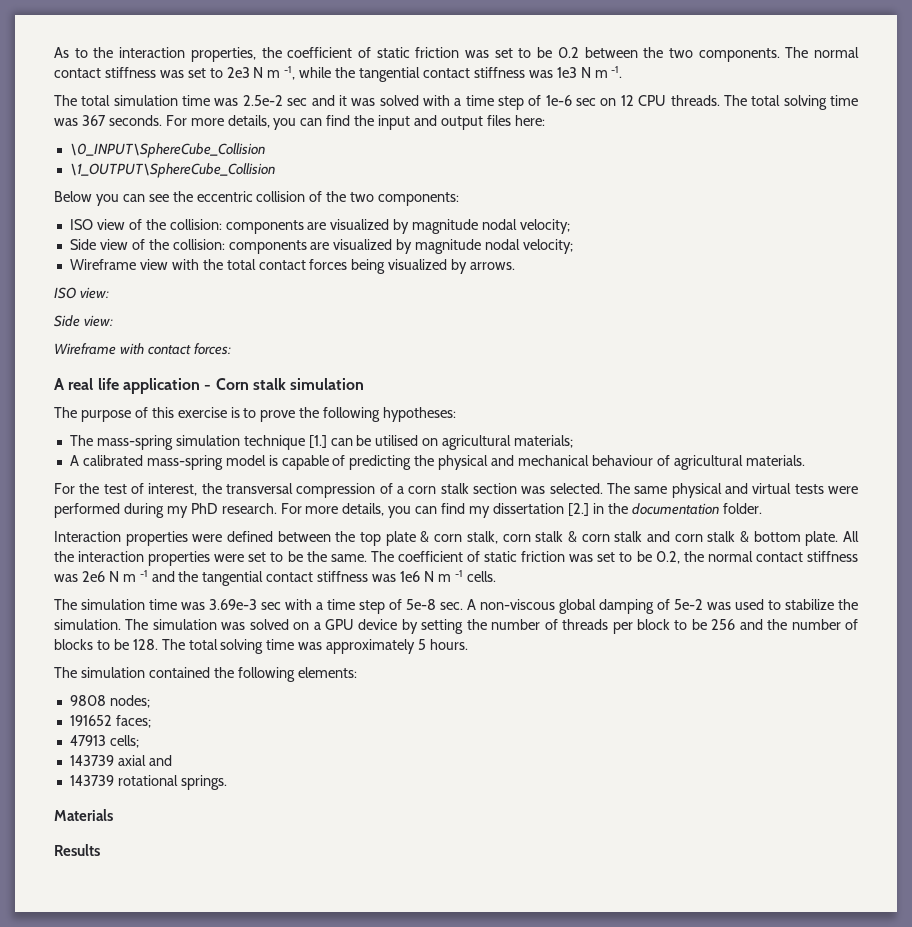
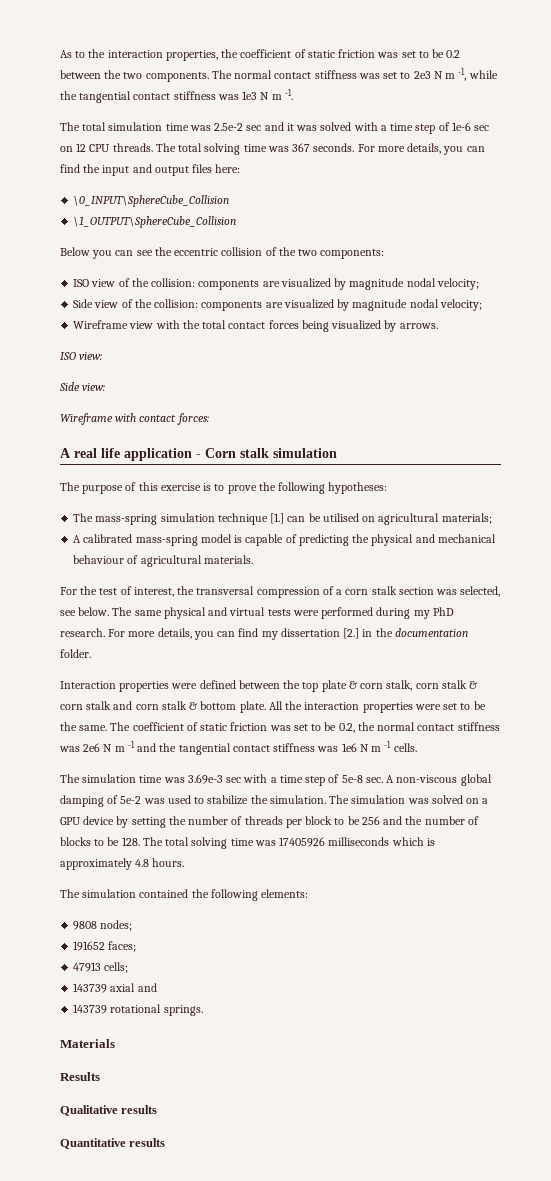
- For the test of interest, the transversal compression of a corn stalk section was selected.
+ For the test of interest, the transversal compression of a corn stalk section was selected, see below.
- The simulation was solved on a GPU device by setting the number of threads per block to be 256 and the number of blocks to be 128. The total solving time was approximately 5 hours.
+ The simulation was solved on a GPU device by setting the number of threads per block to be 256 and the number of blocks to be 128. The total solving time was 17405926 milliseconds which is approximately 4.8 hours.
+ Qualitative results
+ Quantitative results

